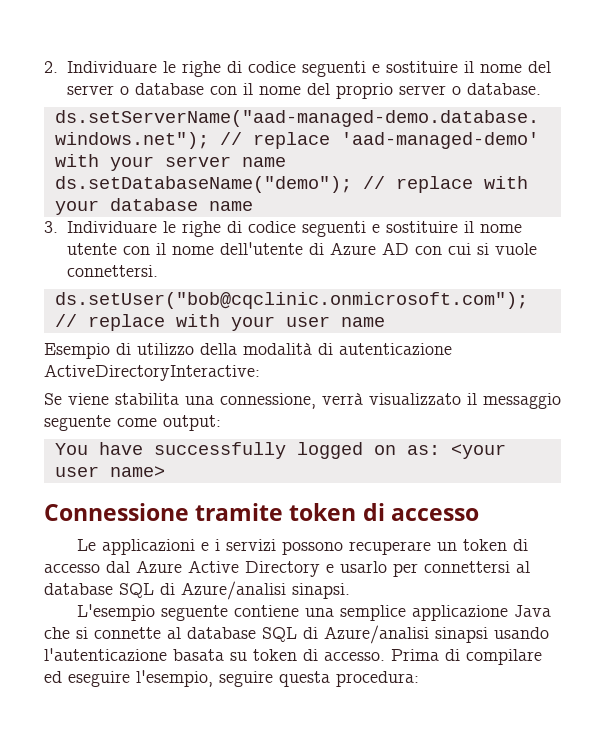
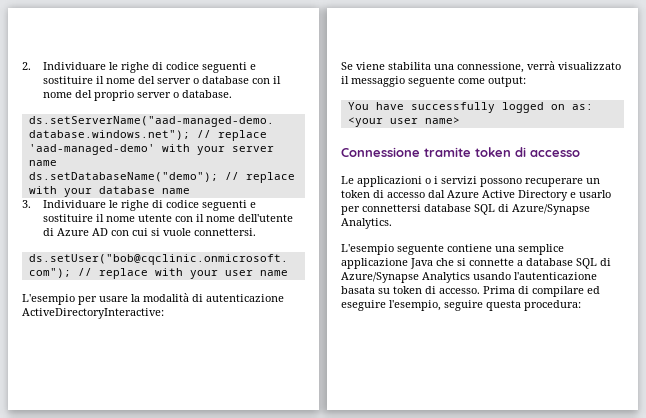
- Esempio di utilizzo della modalità di autenticazione ActiveDirectoryInteractive:
+ L'esempio per usare la modalità di autenticazione ActiveDirectoryInteractive:
- Le applicazioni e i servizi possono recuperare un token di accesso dal Azure Active Directory e usarlo per connettersi al database SQL di Azure/analisi sinapsi.
+ Le applicazioni o i servizi possono recuperare un token di accesso dal Azure Active Directory e usarlo per connettersi database SQL di Azure/Synapse Analytics.
- L'esempio seguente contiene una semplice applicazione Java che si connette al database SQL di Azure/analisi sinapsi usando l'autenticazione basata su token di accesso.
+ L'esempio seguente contiene una semplice applicazione Java che si connette a database SQL di Azure/Synapse Analytics usando l'autenticazione basata su token di accesso.

